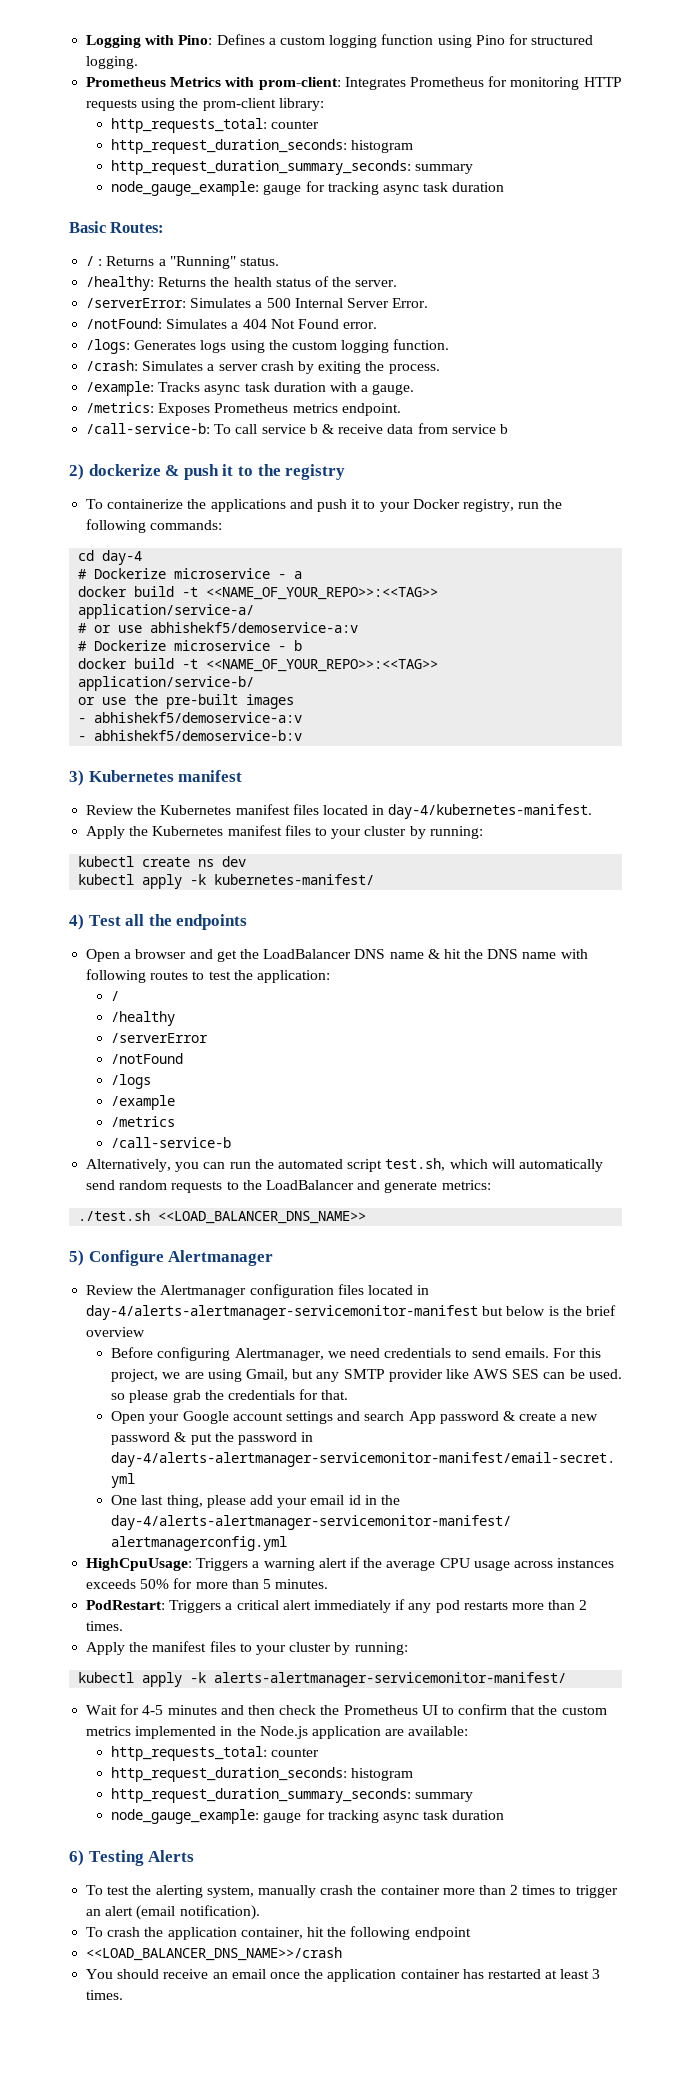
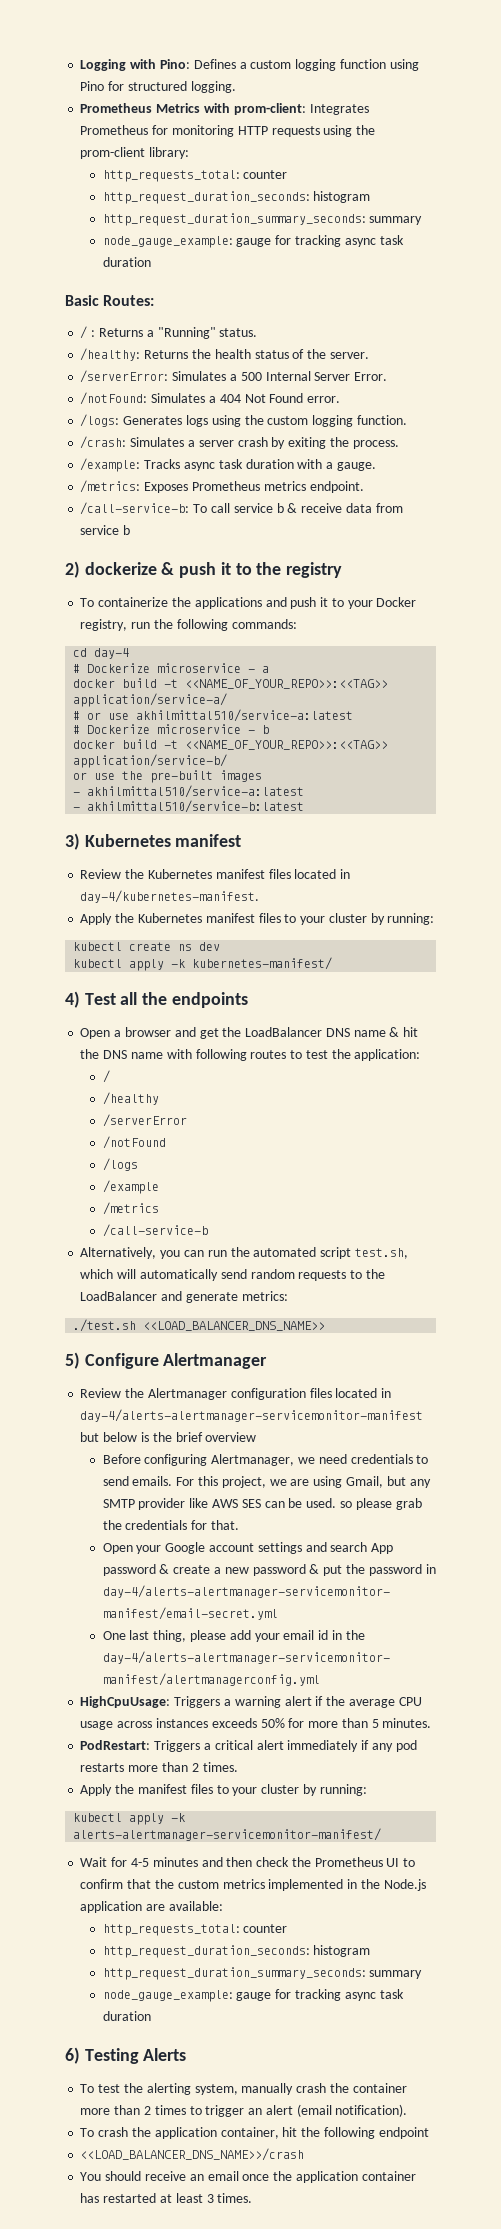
- # or use abhishekf5/demoservice-a:v
+ # or use akhilmittal510/service-a:latest
- - abhishekf5/demoservice-a:v
- - abhishekf5/demoservice-b:v
+ - akhilmittal510/service-a:latest
+ - akhilmittal510/service-b:latest

